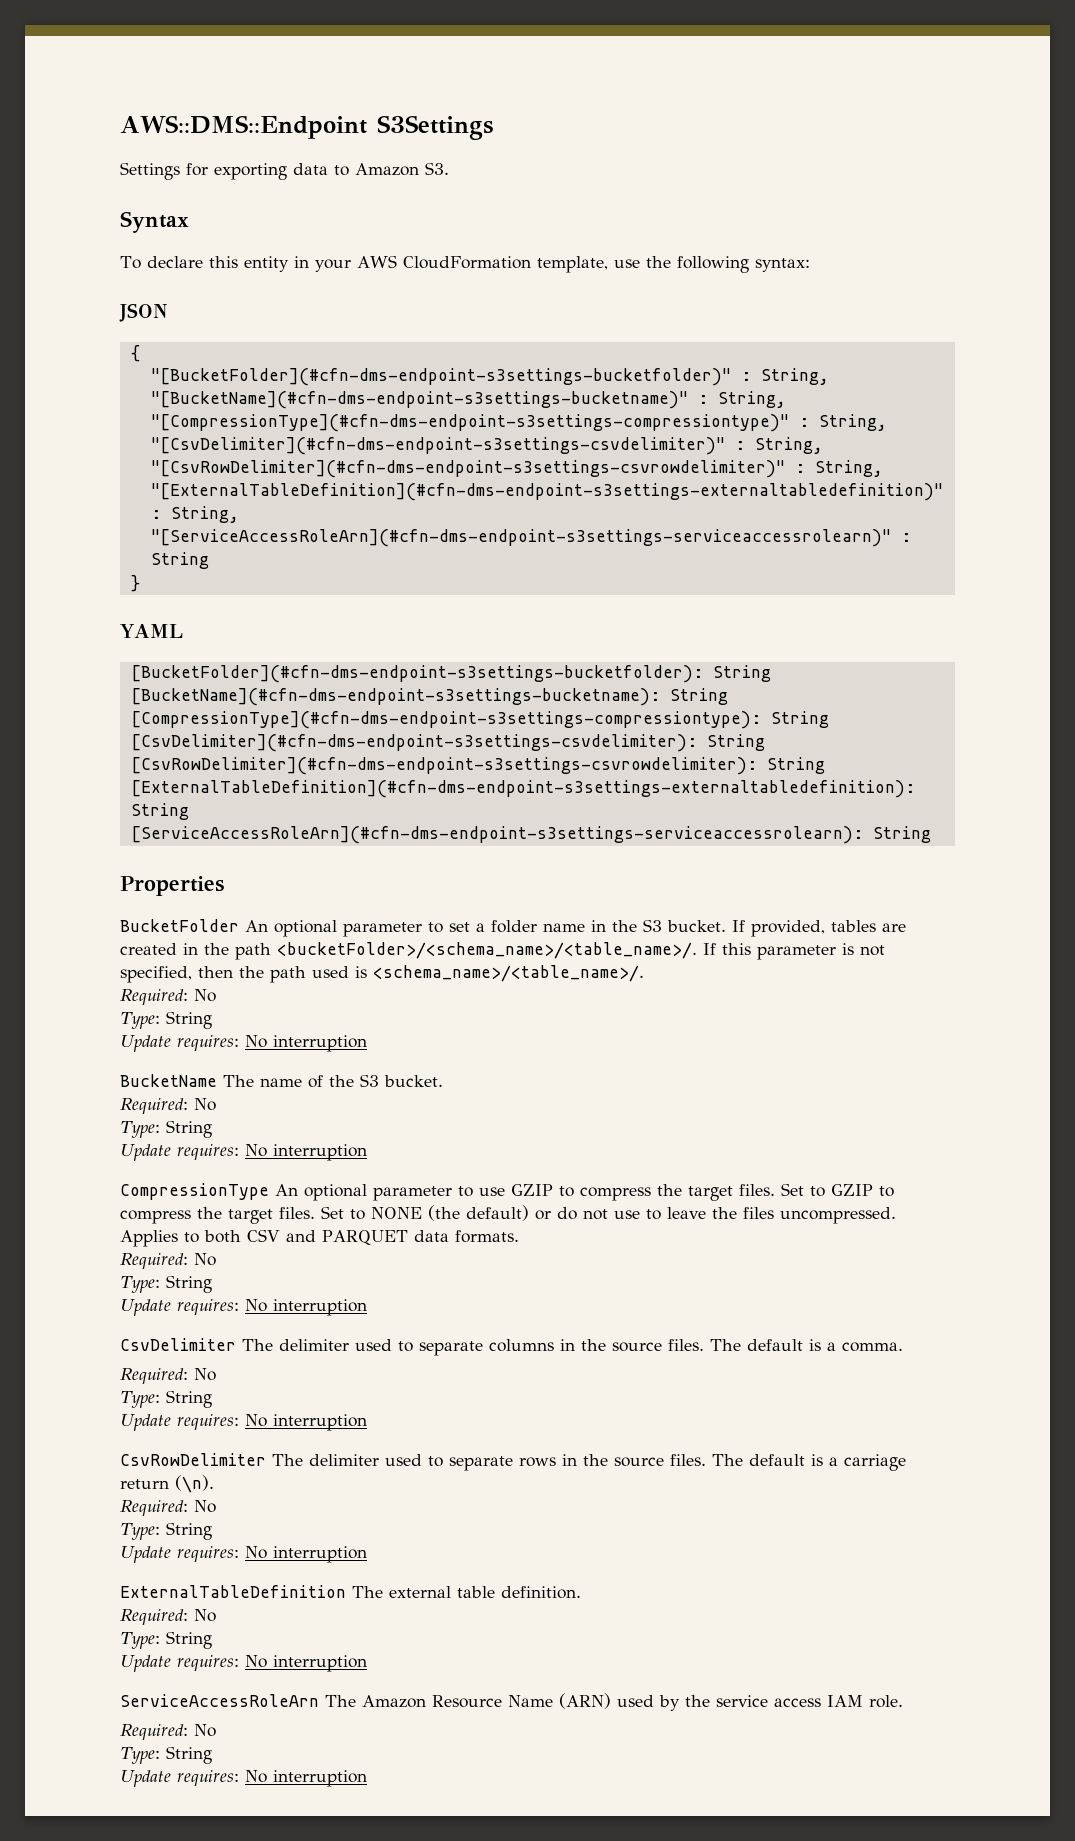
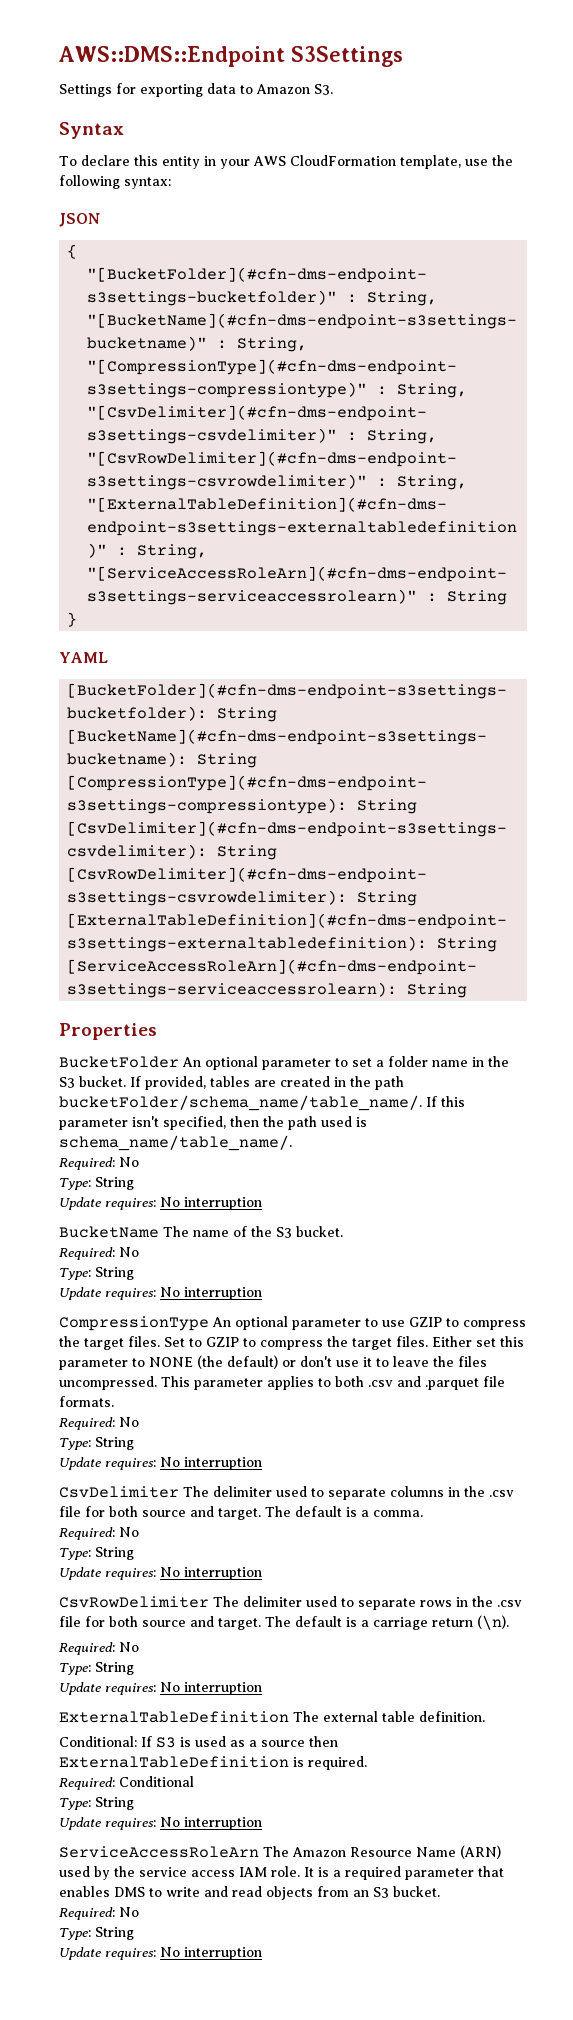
- If provided, tables are created in the path <bucketFolder>/<schema_name>/<table_name>/.
+ If provided, tables are created in the path bucketFolder/schema_name/table_name/.
- If this parameter is not specified, then the path used is <schema_name>/<table_name>/.
+ If this parameter isn't specified, then the path used is schema_name/table_name/.
- Set to NONE (the default) or do not use to leave the files uncompressed.
+ Either set this parameter to NONE (the default) or don't use it to leave the files uncompressed.
- Applies to both CSV and PARQUET data formats.
+ This parameter applies to both .csv and .parquet file formats.
- CsvDelimiter The delimiter used to separate columns in the source files.
+ CsvDelimiter The delimiter used to separate columns in the .csv file for both source and target.
- CsvRowDelimiter The delimiter used to separate rows in the source files.
+ CsvRowDelimiter The delimiter used to separate rows in the .csv file for both source and target.
  ExternalTableDefinition The external table definition.
- Required: No
+ Conditional: If S3 is used as a source then ExternalTableDefinition is required.
+ Required: Conditional
+ It is a required parameter that enables DMS to write and read objects from an S3 bucket.

